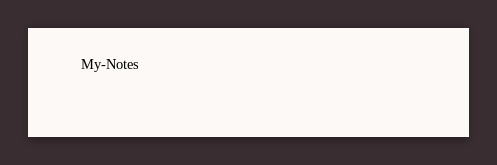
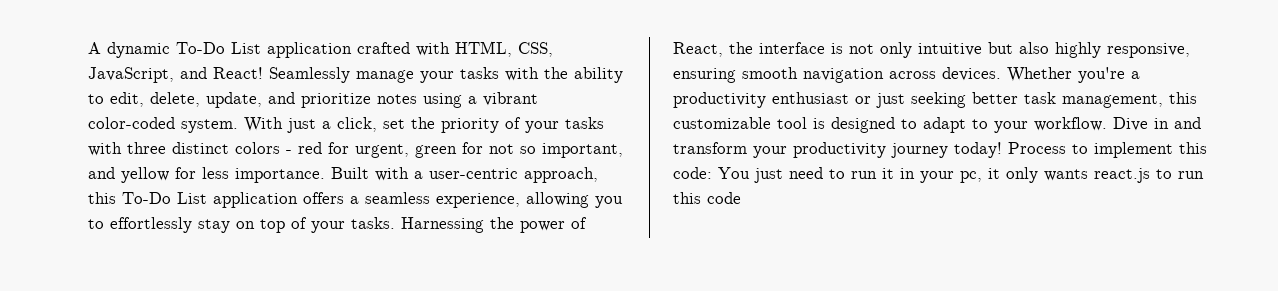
- My-Notes
+ A dynamic To-Do List application crafted with HTML, CSS, JavaScript, and React! Seamlessly manage your tasks with the ability to edit, delete, update, and prioritize notes using a vibrant color-coded system. With just a click, set the priority of your tasks with three distinct colors - red for urgent, green for not so important, and yellow for less importance. Built with a user-centric approach, this To-Do List application offers a seamless experience, allowing you to effortlessly stay on top of your tasks. Harnessing the power of React, the interface is not only intuitive but also highly responsive, ensuring smooth navigation across devices. Whether you're a productivity enthusiast or just seeking better task management, this customizable tool is designed to adapt to your workflow. Dive in and transform your productivity journey today! Process to implement this code: You just need to run it in your pc, it only wants react.js to run this code

